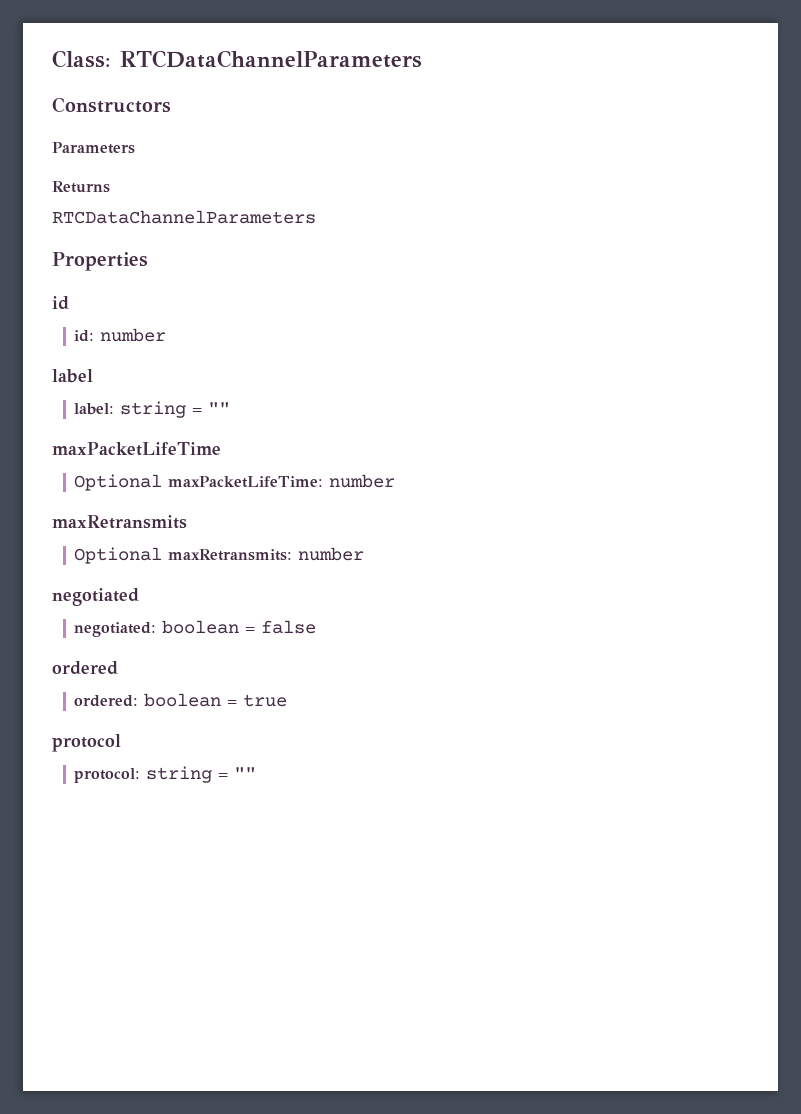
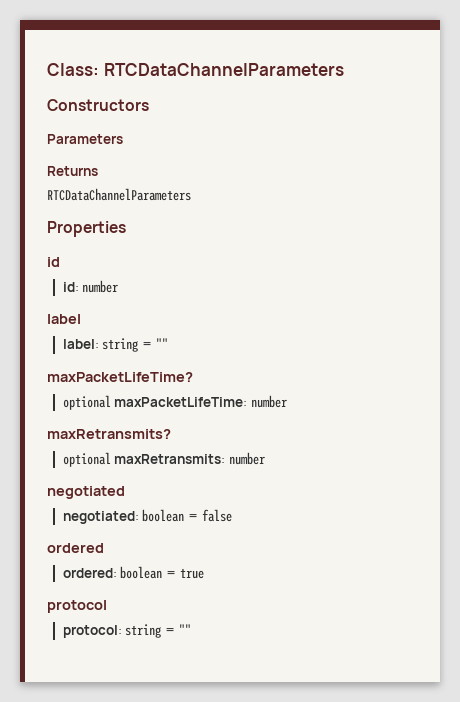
- maxPacketLifeTime
- Optional maxPacketLifeTime: number
+ maxPacketLifeTime?
+ optional maxPacketLifeTime: number
- maxRetransmits
- Optional maxRetransmits: number
+ maxRetransmits?
+ optional maxRetransmits: number

